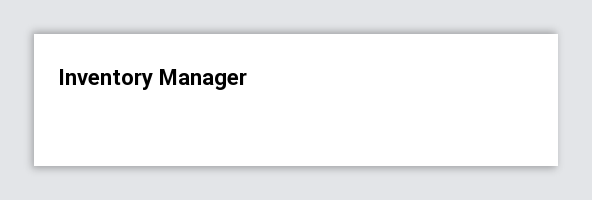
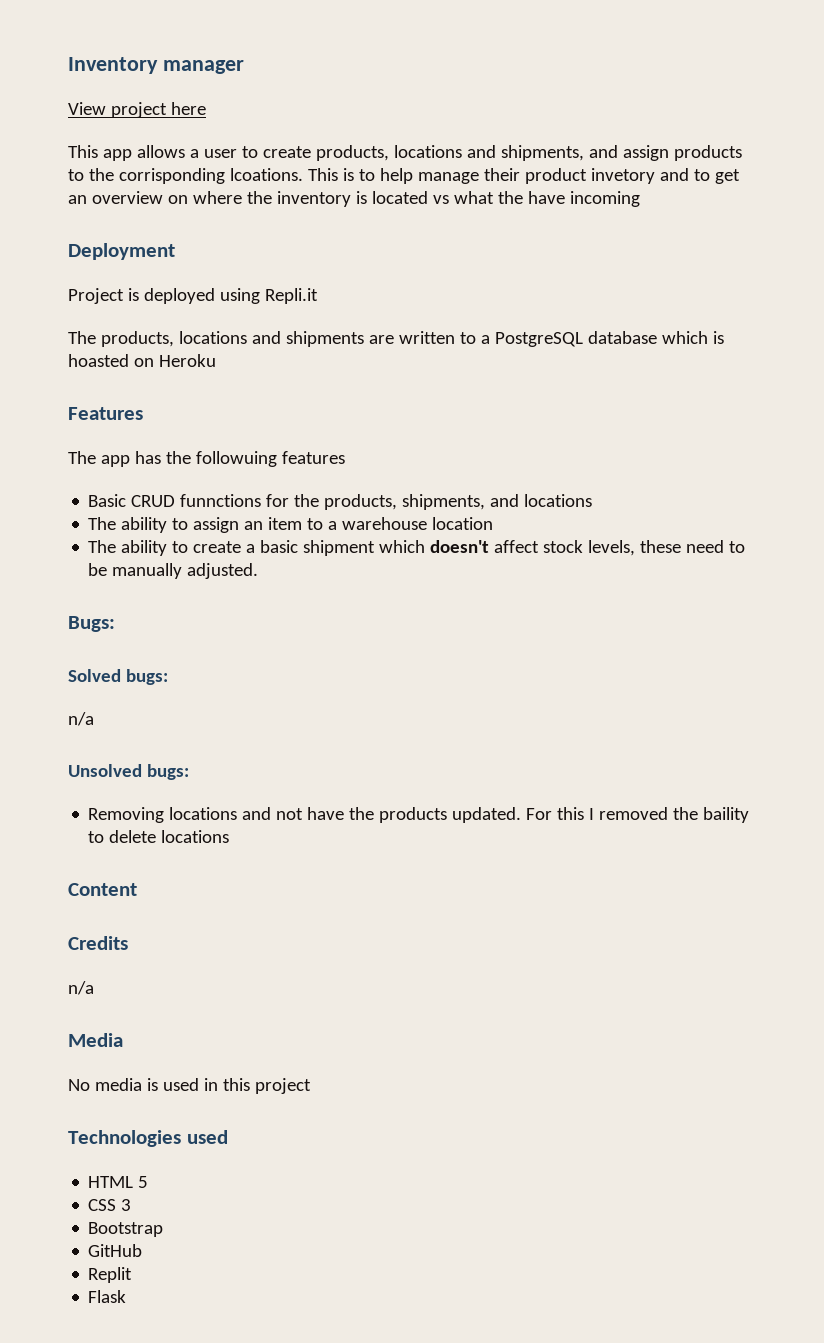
- Inventory Manager
+ Inventory manager
+ View project here
+ This app allows a user to create products, locations and shipments, and assign products to the corrisponding lcoations. This is to help manage their product invetory and to get an overview on where the inventory is located vs what the have incoming
+ Deployment
+ Project is deployed using Repli.it
+ The products, locations and shipments are written to a PostgreSQL database which is hoasted on Heroku
+ Features
+ The app has the followuing features
+ Basic CRUD funnctions for the products, shipments, and locations
+ The ability to assign an item to a warehouse location
+ The ability to create a basic shipment which doesn't affect stock levels, these need to be manually adjusted.
+ Bugs:
+ Solved bugs:
+ n/a
+ Unsolved bugs:
+ Removing locations and not have the products updated. For this I removed the baility to delete locations
+ Content
+ Credits
+ n/a
+ Media
+ No media is used in this project
+ Technologies used
+ HTML 5
+ CSS 3
+ Bootstrap
+ GitHub
+ Replit
+ Flask

